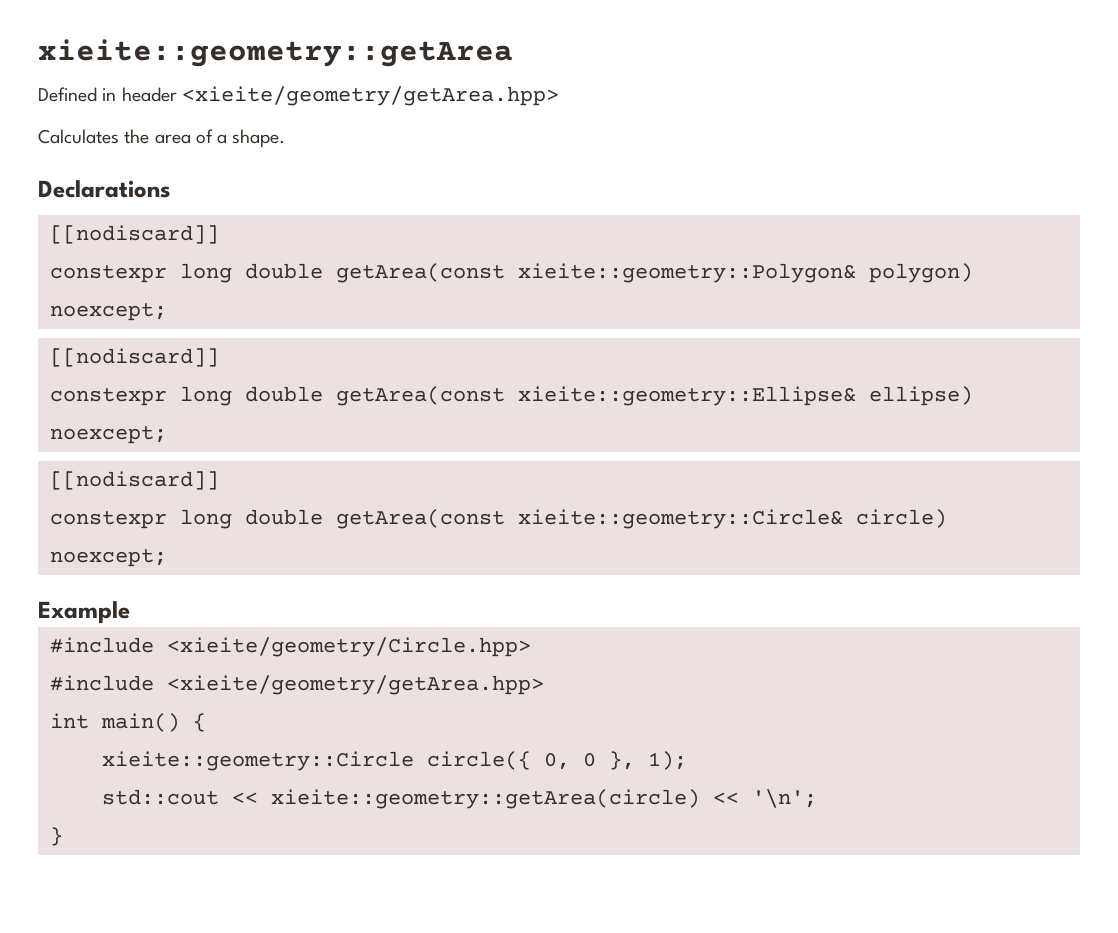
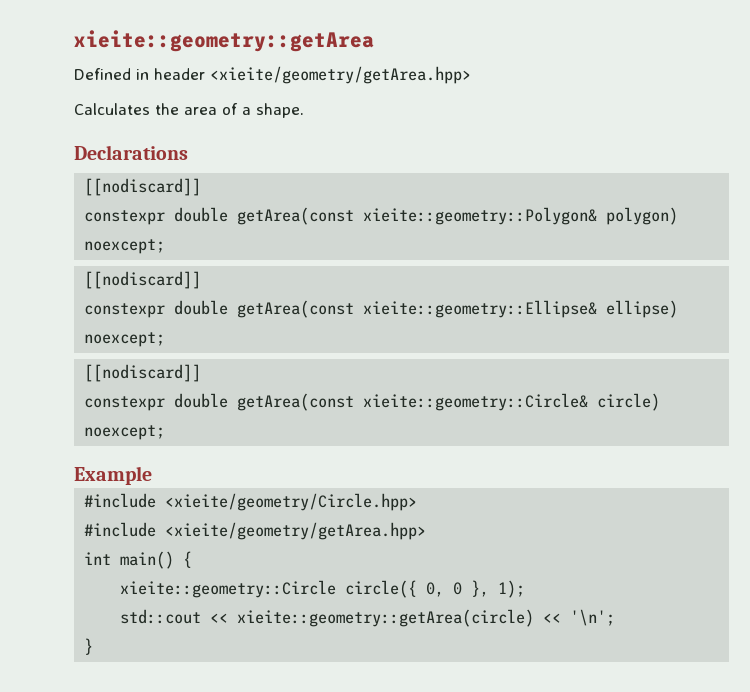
- constexpr long double getArea(const xieite::geometry::Polygon& polygon) noexcept;
+ constexpr double getArea(const xieite::geometry::Polygon& polygon) noexcept;
- constexpr long double getArea(const xieite::geometry::Ellipse& ellipse) noexcept;
+ constexpr double getArea(const xieite::geometry::Ellipse& ellipse) noexcept;
- constexpr long double getArea(const xieite::geometry::Circle& circle) noexcept;
+ constexpr double getArea(const xieite::geometry::Circle& circle) noexcept;

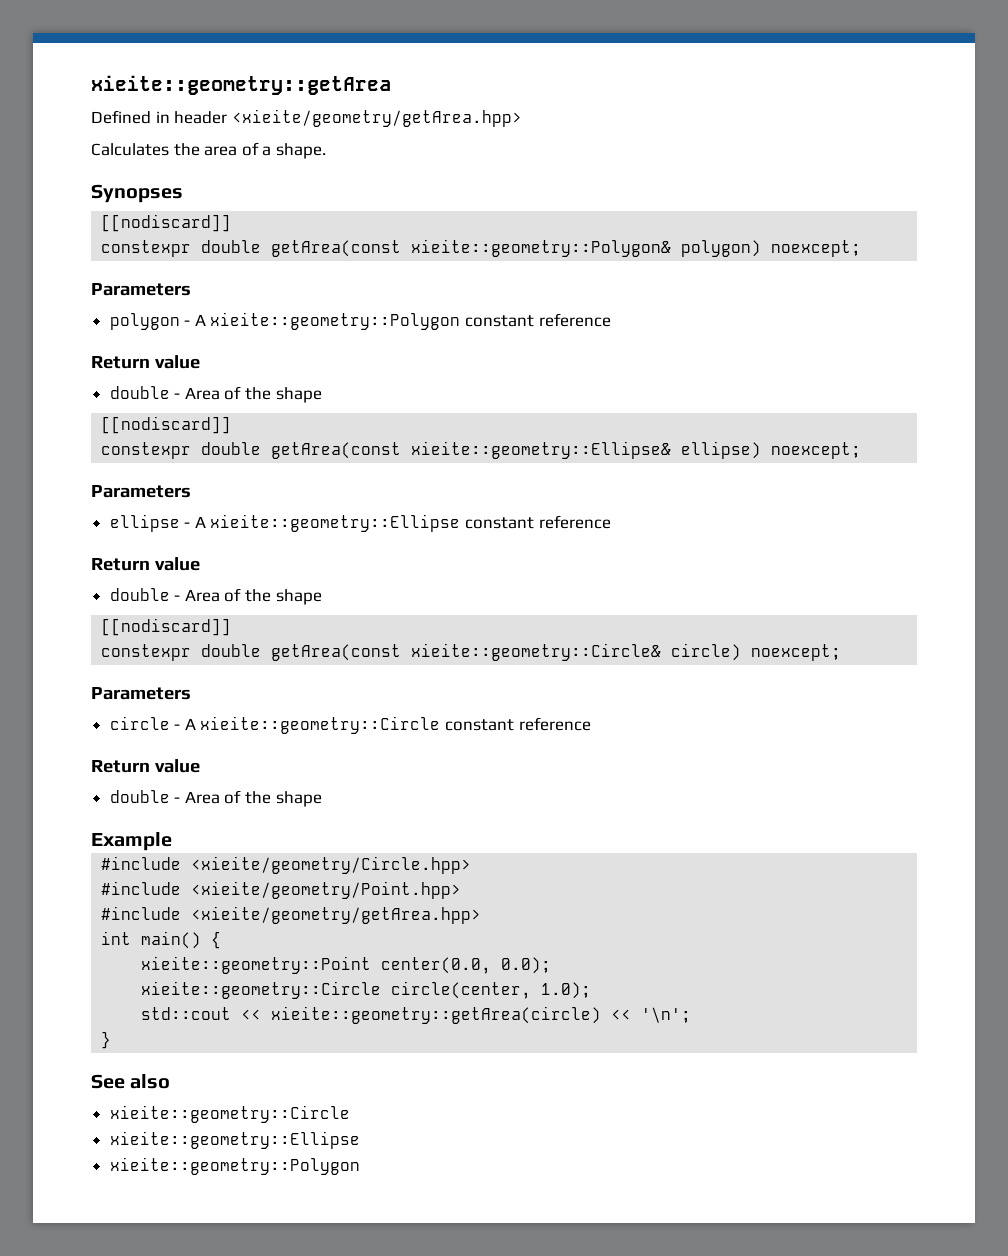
- Declarations
+ Synopses
  constexpr double getArea(const xieite::geometry::Polygon& polygon) noexcept;
+ Parameters
+ polygon - A xieite::geometry::Polygon constant reference
+ Return value
+ double - Area of the shape
  constexpr double getArea(const xieite::geometry::Ellipse& ellipse) noexcept;
+ Parameters
+ ellipse - A xieite::geometry::Ellipse constant reference
+ Return value
+ double - Area of the shape
  constexpr double getArea(const xieite::geometry::Circle& circle) noexcept;
+ Parameters
+ circle - A xieite::geometry::Circle constant reference
+ Return value
+ double - Area of the shape
+ #include <xieite/geometry/Point.hpp>
- xieite::geometry::Circle circle({ 0, 0 }, 1);
+ xieite::geometry::Point center(0.0, 0.0);
+ xieite::geometry::Circle circle(center, 1.0);
+ See also
+ xieite::geometry::Circle
+ xieite::geometry::Ellipse
+ xieite::geometry::Polygon

